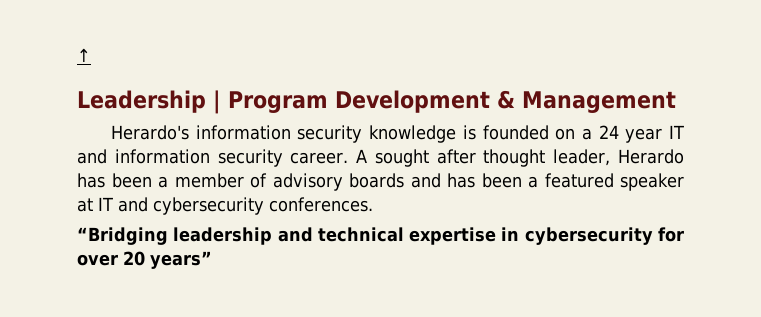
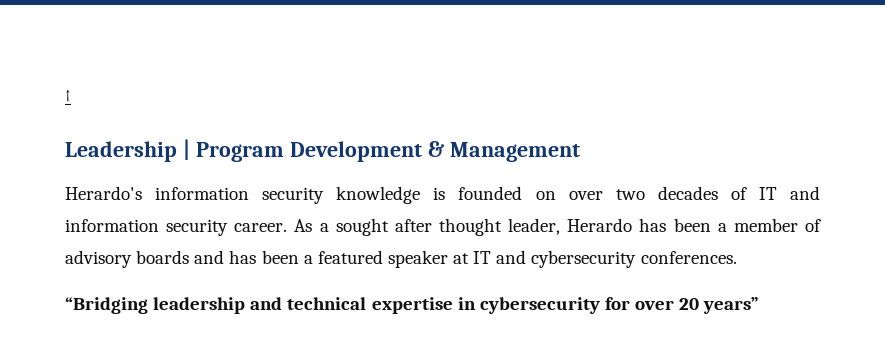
- Herardo's information security knowledge is founded on a 24 year IT and information security career.
+ Herardo's information security knowledge is founded on over two decades of IT and information security career.
- A sought after thought leader, Herardo has been a member of advisory boards and has been a featured speaker at IT and cybersecurity conferences.
+ As a sought after thought leader, Herardo has been a member of advisory boards and has been a featured speaker at IT and cybersecurity conferences.

